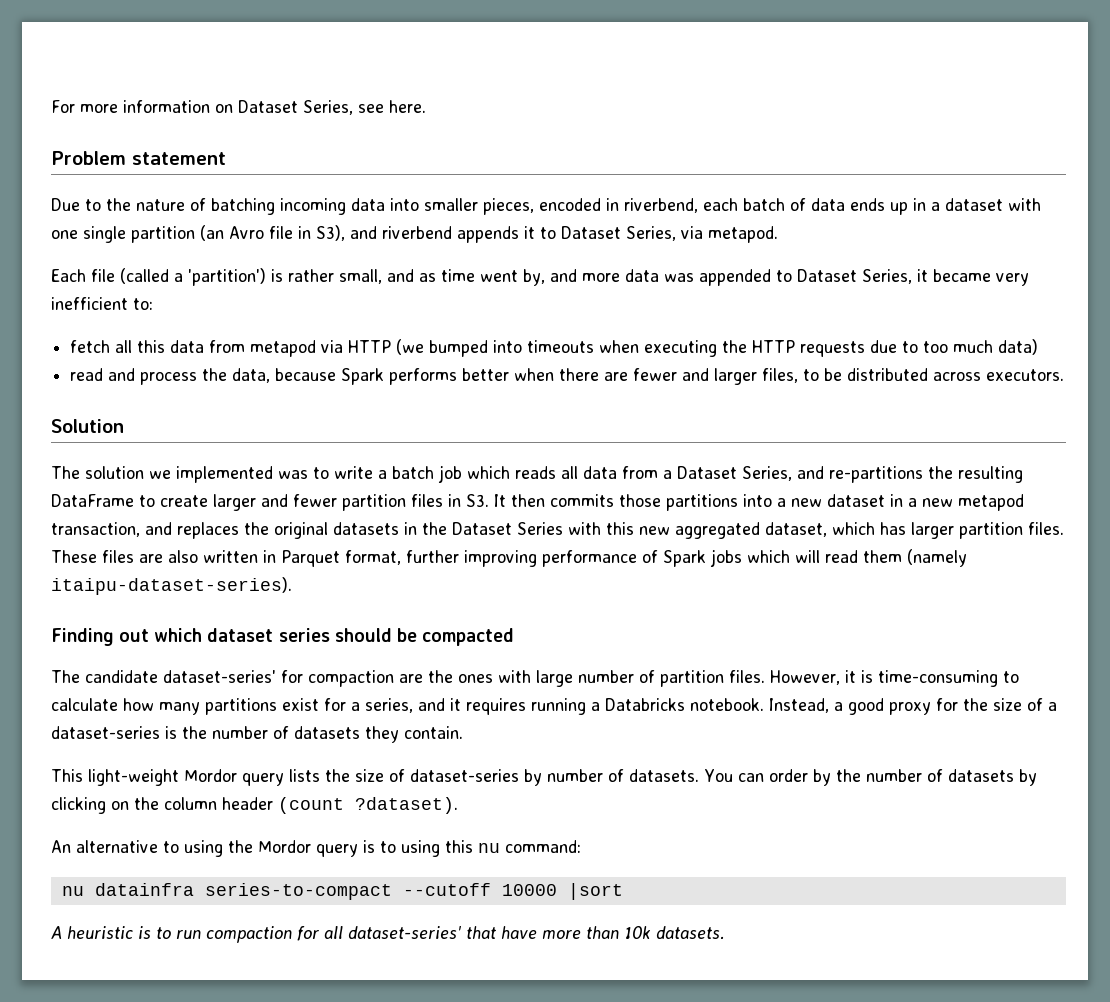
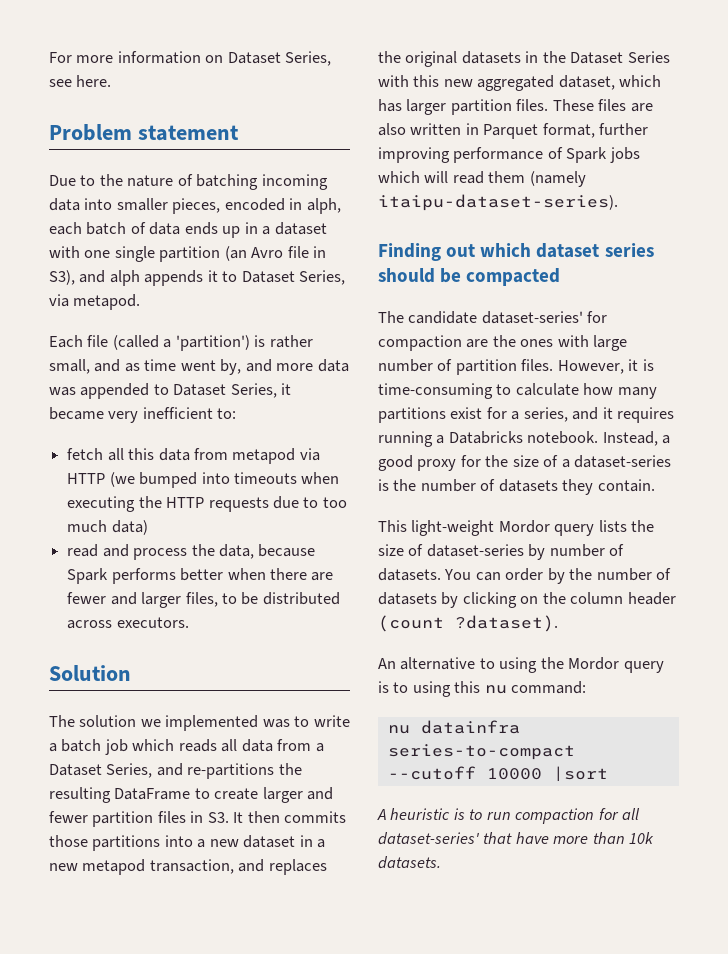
- Due to the nature of batching incoming data into smaller pieces, encoded in riverbend, each batch of data ends up in a dataset with one single partition (an Avro file in S3), and riverbend appends it to Dataset Series, via metapod.
+ Due to the nature of batching incoming data into smaller pieces, encoded in alph, each batch of data ends up in a dataset with one single partition (an Avro file in S3), and alph appends it to Dataset Series, via metapod.

